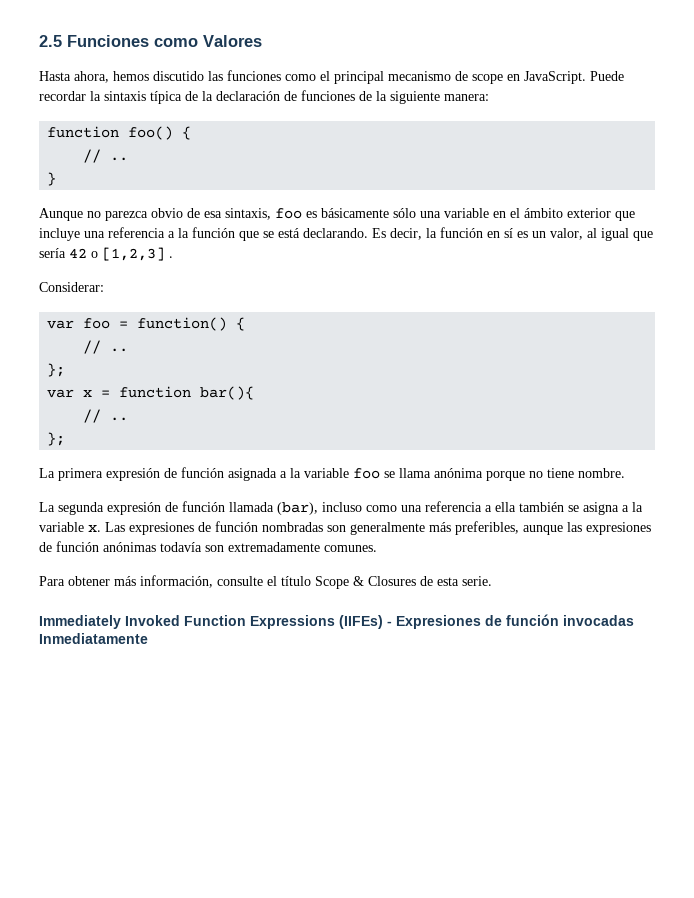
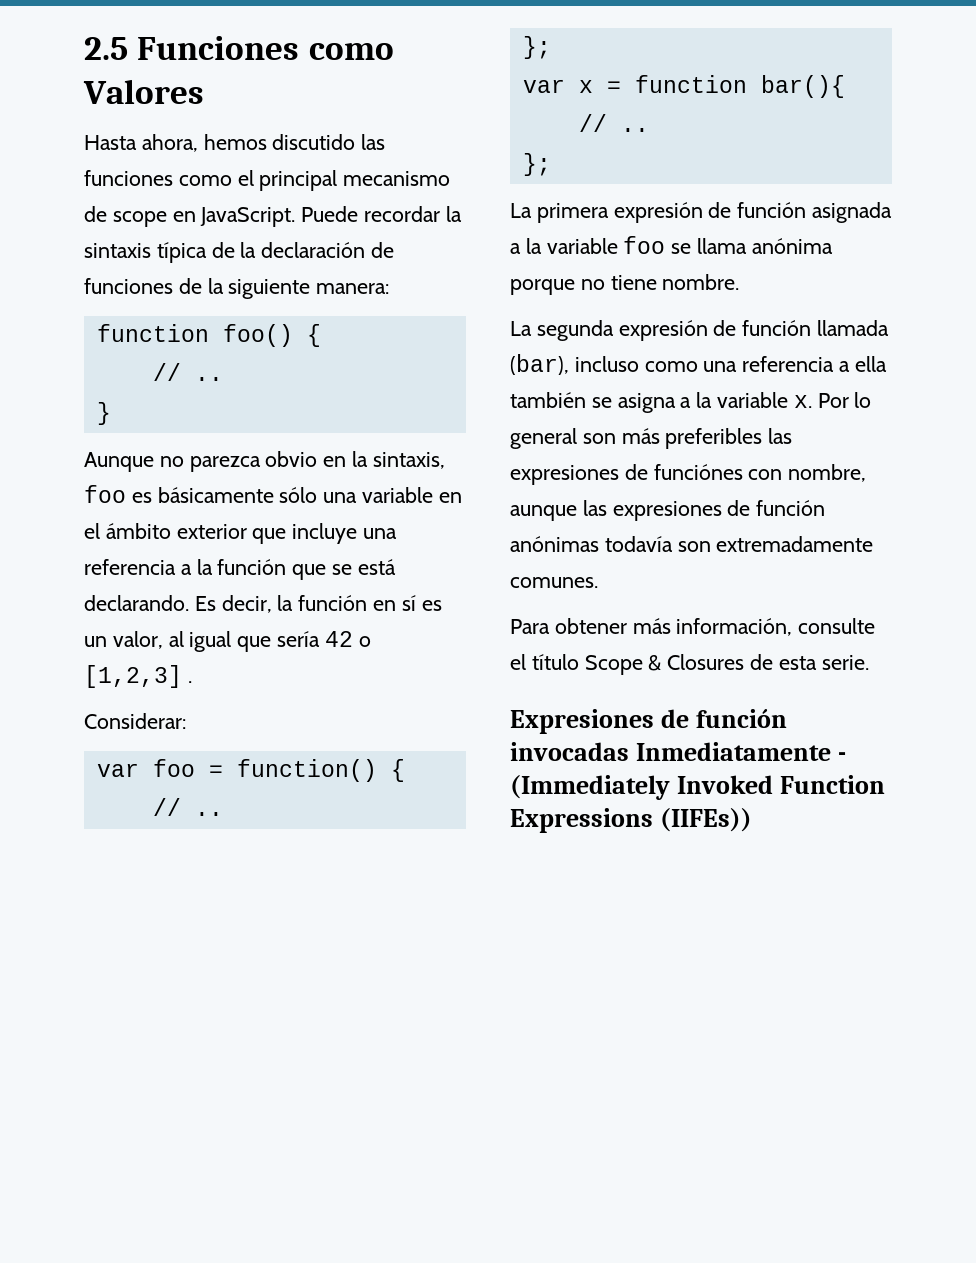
- Aunque no parezca obvio de esa sintaxis, foo es básicamente sólo una variable en el ámbito exterior que incluye una referencia a la función que se está declarando.
+ Aunque no parezca obvio en la sintaxis, foo es básicamente sólo una variable en el ámbito exterior que incluye una referencia a la función que se está declarando.
- Las expresiones de función nombradas son generalmente más preferibles, aunque las expresiones de función anónimas todavía son extremadamente comunes.
+ Por lo general son más preferibles las expresiones de funciónes con nombre, aunque las expresiones de función anónimas todavía son extremadamente comunes.
- Immediately Invoked Function Expressions (IIFEs) - Expresiones de función invocadas Inmediatamente
+ Expresiones de función invocadas Inmediatamente - (Immediately Invoked Function Expressions (IIFEs))

